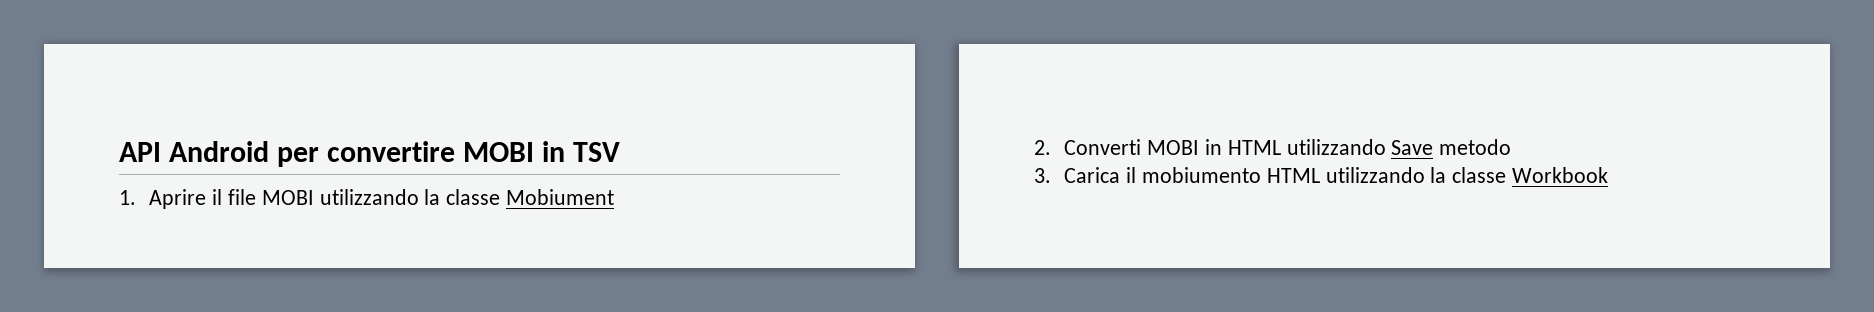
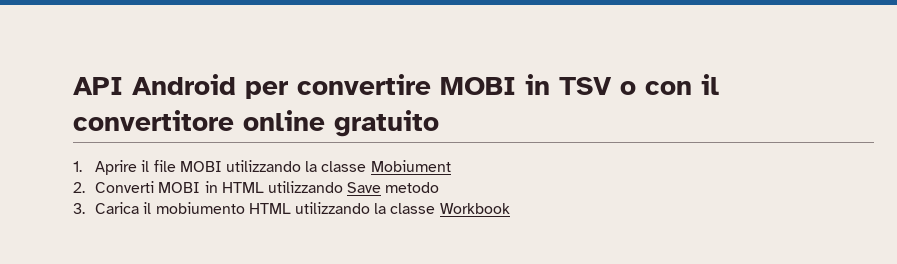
- API Android per convertire MOBI in TSV
+ API Android per convertire MOBI in TSV o con il convertitore online gratuito

